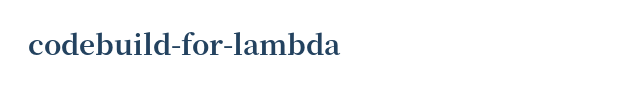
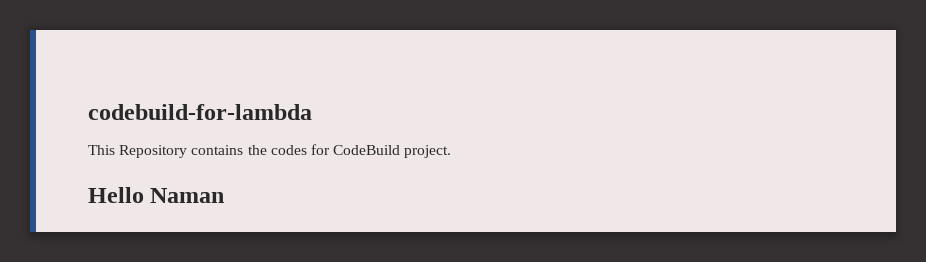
+ This Repository contains the codes for CodeBuild project.
+ Hello Naman

